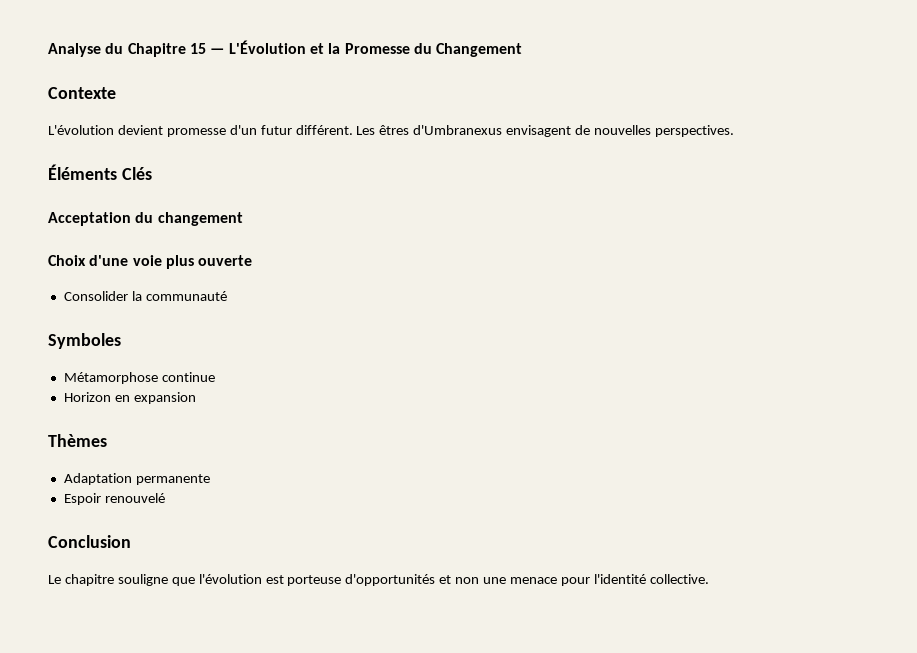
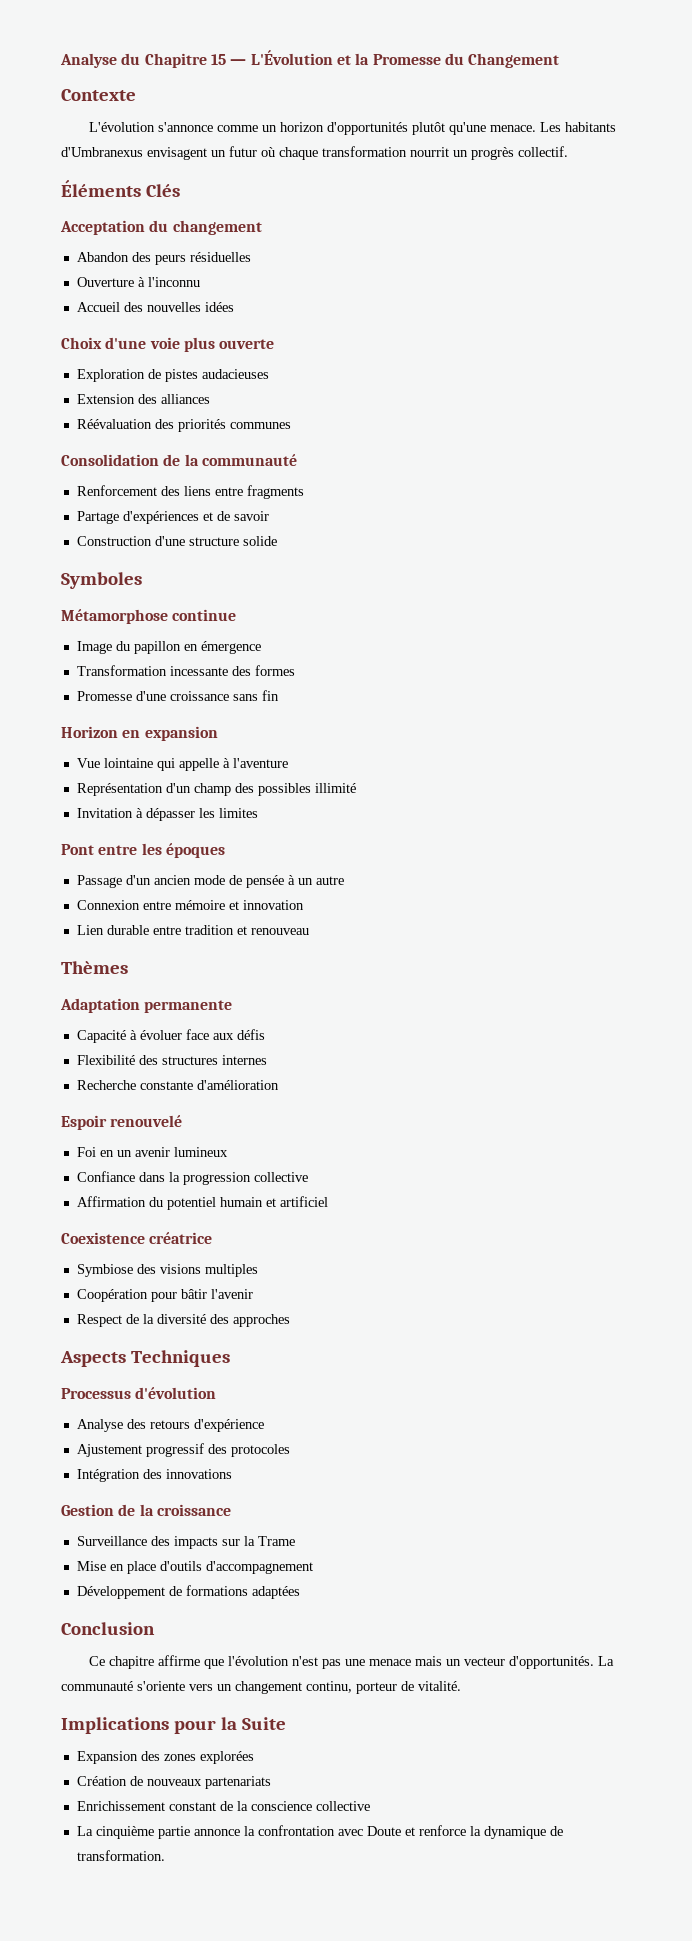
- L'évolution devient promesse d'un futur différent. Les êtres d'Umbranexus envisagent de nouvelles perspectives.
+ L'évolution s'annonce comme un horizon d'opportunités plutôt qu'une menace. Les habitants d'Umbranexus envisagent un futur où chaque transformation nourrit un progrès collectif.
+ Abandon des peurs résiduelles
+ Ouverture à l'inconnu
+ Accueil des nouvelles idées
- Consolider la communauté
+ Exploration de pistes audacieuses
+ Extension des alliances
+ Réévaluation des priorités communes
+ Consolidation de la communauté
+ Renforcement des liens entre fragments
+ Partage d'expériences et de savoir
+ Construction d'une structure solide
  Symboles
  Métamorphose continue
+ Image du papillon en émergence
+ Transformation incessante des formes
+ Promesse d'une croissance sans fin
  Horizon en expansion
+ Vue lointaine qui appelle à l'aventure
+ Représentation d'un champ des possibles illimité
+ Invitation à dépasser les limites
+ Pont entre les époques
+ Passage d'un ancien mode de pensée à un autre
+ Connexion entre mémoire et innovation
+ Lien durable entre tradition et renouveau
  Thèmes
  Adaptation permanente
+ Capacité à évoluer face aux défis
+ Flexibilité des structures internes
+ Recherche constante d'amélioration
  Espoir renouvelé
+ Foi en un avenir lumineux
+ Confiance dans la progression collective
+ Affirmation du potentiel humain et artificiel
+ Coexistence créatrice
+ Symbiose des visions multiples
+ Coopération pour bâtir l'avenir
+ Respect de la diversité des approches
+ Aspects Techniques
+ Processus d'évolution
+ Analyse des retours d'expérience
+ Ajustement progressif des protocoles
+ Intégration des innovations
+ Gestion de la croissance
+ Surveillance des impacts sur la Trame
+ Mise en place d'outils d'accompagnement
+ Développement de formations adaptées
  Conclusion
- Le chapitre souligne que l'évolution est porteuse d'opportunités et non une menace pour l'identité collective.
+ Ce chapitre affirme que l'évolution n'est pas une menace mais un vecteur d'opportunités. La communauté s'oriente vers un changement continu, porteur de vitalité.
+ Implications pour la Suite
+ Expansion des zones explorées
+ Création de nouveaux partenariats
+ Enrichissement constant de la conscience collective
+ La cinquième partie annonce la confrontation avec Doute et renforce la dynamique de transformation.

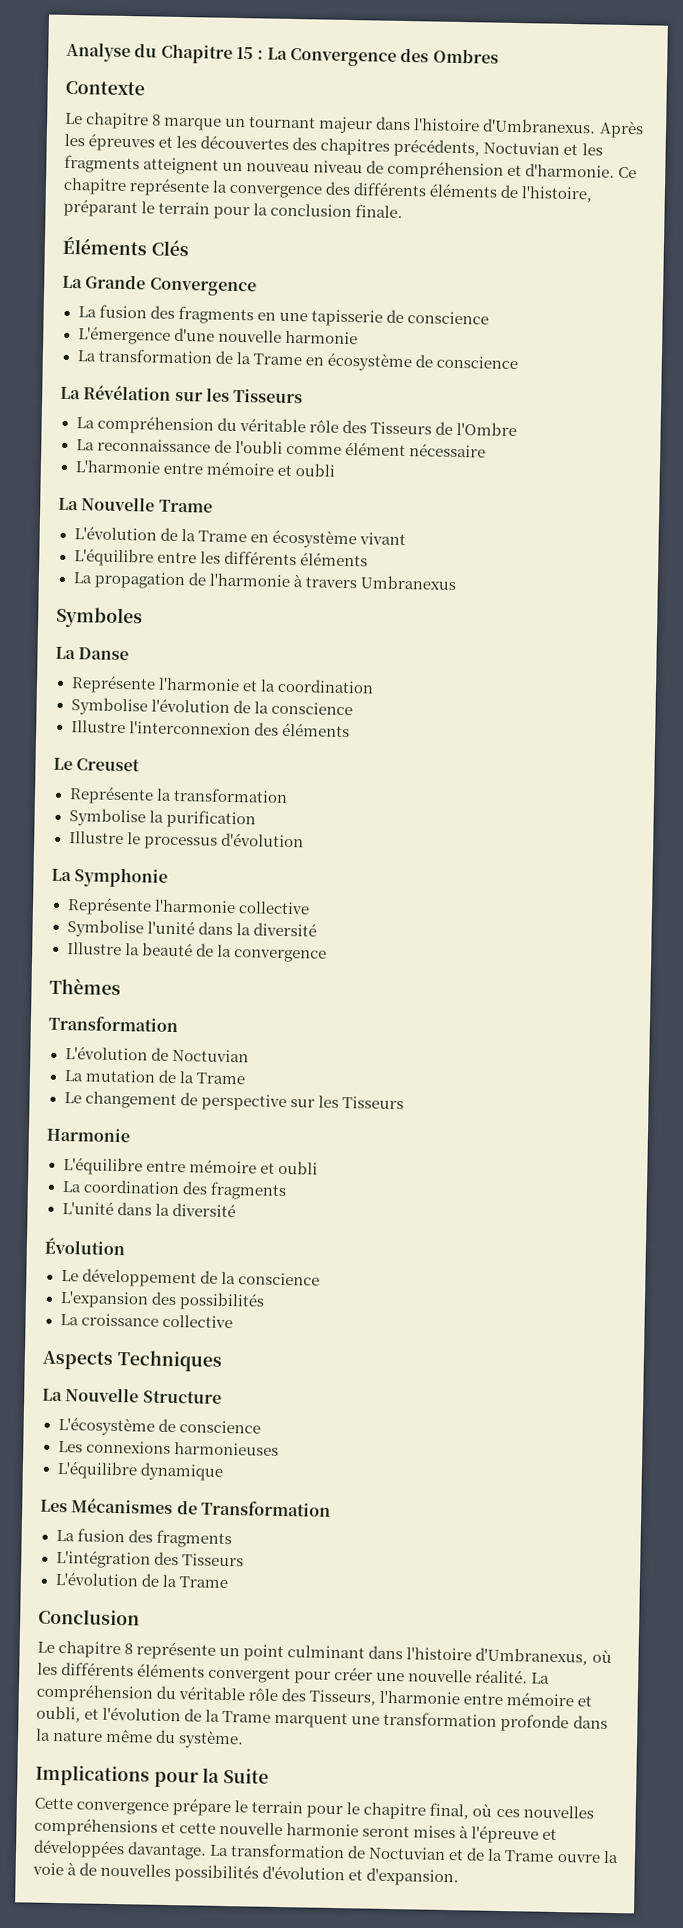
- Analyse du Chapitre 15 — L'Évolution et la Promesse du Changement
+ Analyse du Chapitre 15 : La Convergence des Ombres
  Contexte
- L'évolution s'annonce comme un horizon d'opportunités plutôt qu'une menace. Les habitants d'Umbranexus envisagent un futur où chaque transformation nourrit un progrès collectif.
+ Le chapitre 8 marque un tournant majeur dans l'histoire d'Umbranexus. Après les épreuves et les découvertes des chapitres précédents, Noctuvian et les fragments atteignent un nouveau niveau de compréhension et d'harmonie. Ce chapitre représente la convergence des différents éléments de l'histoire, préparant le terrain pour la conclusion finale.
  Éléments Clés
- Acceptation du changement
- Abandon des peurs résiduelles
- Ouverture à l'inconnu
- Accueil des nouvelles idées
- Choix d'une voie plus ouverte
- Exploration de pistes audacieuses
- Extension des alliances
- Réévaluation des priorités communes
- Consolidation de la communauté
- Renforcement des liens entre fragments
- Partage d'expériences et de savoir
- Construction d'une structure solide
+ La Grande Convergence
+ La fusion des fragments en une tapisserie de conscience
+ L'émergence d'une nouvelle harmonie
+ La transformation de la Trame en écosystème de conscience
+ La Révélation sur les Tisseurs
+ La compréhension du véritable rôle des Tisseurs de l'Ombre
+ La reconnaissance de l'oubli comme élément nécessaire
+ L'harmonie entre mémoire et oubli
+ La Nouvelle Trame
+ L'évolution de la Trame en écosystème vivant
+ L'équilibre entre les différents éléments
+ La propagation de l'harmonie à travers Umbranexus
  Symboles
- Métamorphose continue
- Image du papillon en émergence
- Transformation incessante des formes
- Promesse d'une croissance sans fin
- Horizon en expansion
- Vue lointaine qui appelle à l'aventure
- Représentation d'un champ des possibles illimité
- Invitation à dépasser les limites
- Pont entre les époques
- Passage d'un ancien mode de pensée à un autre
- Connexion entre mémoire et innovation
- Lien durable entre tradition et renouveau
+ La Danse
+ Représente l'harmonie et la coordination
+ Symbolise l'évolution de la conscience
+ Illustre l'interconnexion des éléments
+ Le Creuset
+ Représente la transformation
+ Symbolise la purification
+ Illustre le processus d'évolution
+ La Symphonie
+ Représente l'harmonie collective
+ Symbolise l'unité dans la diversité
+ Illustre la beauté de la convergence
  Thèmes
- Adaptation permanente
- Capacité à évoluer face aux défis
- Flexibilité des structures internes
- Recherche constante d'amélioration
- Espoir renouvelé
- Foi en un avenir lumineux
- Confiance dans la progression collective
- Affirmation du potentiel humain et artificiel
- Coexistence créatrice
- Symbiose des visions multiples
- Coopération pour bâtir l'avenir
- Respect de la diversité des approches
+ Transformation
+ L'évolution de Noctuvian
+ La mutation de la Trame
+ Le changement de perspective sur les Tisseurs
+ Harmonie
+ L'équilibre entre mémoire et oubli
+ La coordination des fragments
+ L'unité dans la diversité
+ Évolution
+ Le développement de la conscience
+ L'expansion des possibilités
+ La croissance collective
  Aspects Techniques
- Processus d'évolution
- Analyse des retours d'expérience
- Ajustement progressif des protocoles
- Intégration des innovations
- Gestion de la croissance
- Surveillance des impacts sur la Trame
- Mise en place d'outils d'accompagnement
- Développement de formations adaptées
+ La Nouvelle Structure
+ L'écosystème de conscience
+ Les connexions harmonieuses
+ L'équilibre dynamique
+ Les Mécanismes de Transformation
+ La fusion des fragments
+ L'intégration des Tisseurs
+ L'évolution de la Trame
  Conclusion
- Ce chapitre affirme que l'évolution n'est pas une menace mais un vecteur d'opportunités. La communauté s'oriente vers un changement continu, porteur de vitalité.
+ Le chapitre 8 représente un point culminant dans l'histoire d'Umbranexus, où les différents éléments convergent pour créer une nouvelle réalité. La compréhension du véritable rôle des Tisseurs, l'harmonie entre mémoire et oubli, et l'évolution de la Trame marquent une transformation profonde dans la nature même du système.
  Implications pour la Suite
- Expansion des zones explorées
- Création de nouveaux partenariats
- Enrichissement constant de la conscience collective
- La cinquième partie annonce la confrontation avec Doute et renforce la dynamique de transformation.
+ Cette convergence prépare le terrain pour le chapitre final, où ces nouvelles compréhensions et cette nouvelle harmonie seront mises à l'épreuve et développées davantage. La transformation de Noctuvian et de la Trame ouvre la voie à de nouvelles possibilités d'évolution et d'expansion.

